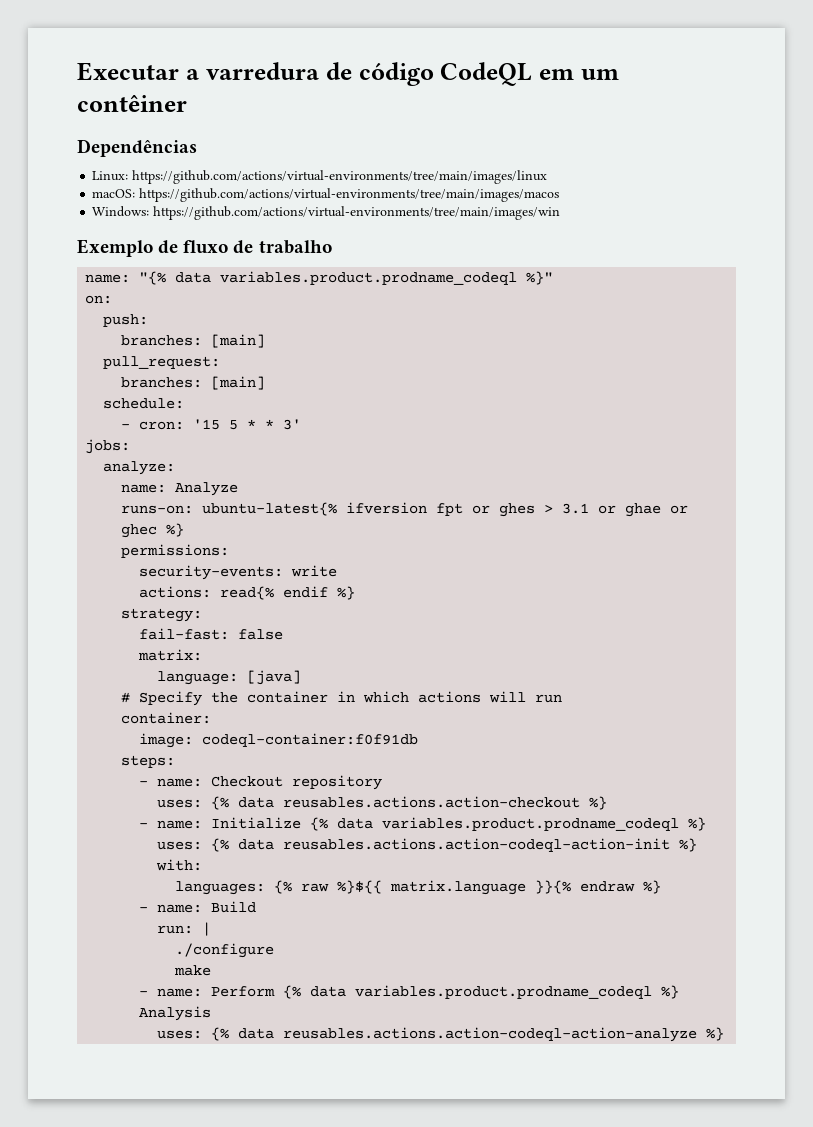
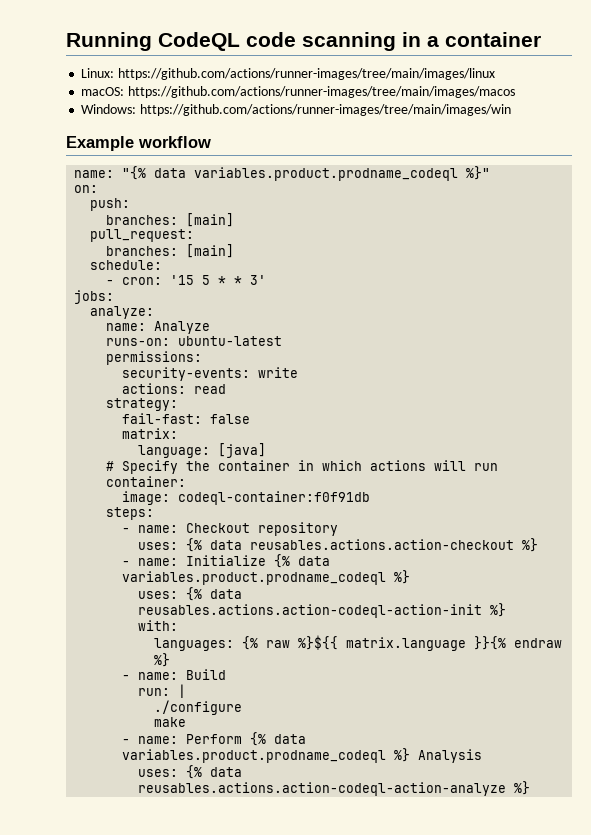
- Executar a varredura de código CodeQL em um contêiner
- Dependências
+ Running CodeQL code scanning in a container
- Linux: https://github.com/actions/virtual-environments/tree/main/images/linux
+ Linux: https://github.com/actions/runner-images/tree/main/images/linux
- macOS: https://github.com/actions/virtual-environments/tree/main/images/macos
+ macOS: https://github.com/actions/runner-images/tree/main/images/macos
- Windows: https://github.com/actions/virtual-environments/tree/main/images/win
- Exemplo de fluxo de trabalho
+ Windows: https://github.com/actions/runner-images/tree/main/images/win
+ Example workflow
- runs-on: ubuntu-latest{% ifversion fpt or ghes > 3.1 or ghae or ghec %}
+ runs-on: ubuntu-latest
- actions: read{% endif %}
+ actions: read

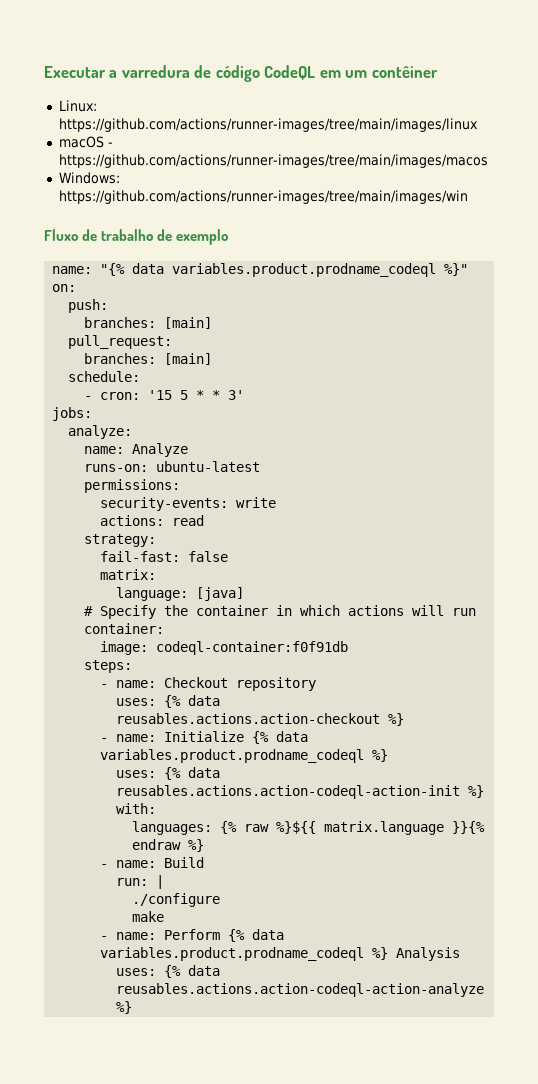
- Running CodeQL code scanning in a container
+ Executar a varredura de código CodeQL em um contêiner
- macOS: https://github.com/actions/runner-images/tree/main/images/macos
+ macOS - https://github.com/actions/runner-images/tree/main/images/macos
- Example workflow
+ Fluxo de trabalho de exemplo

